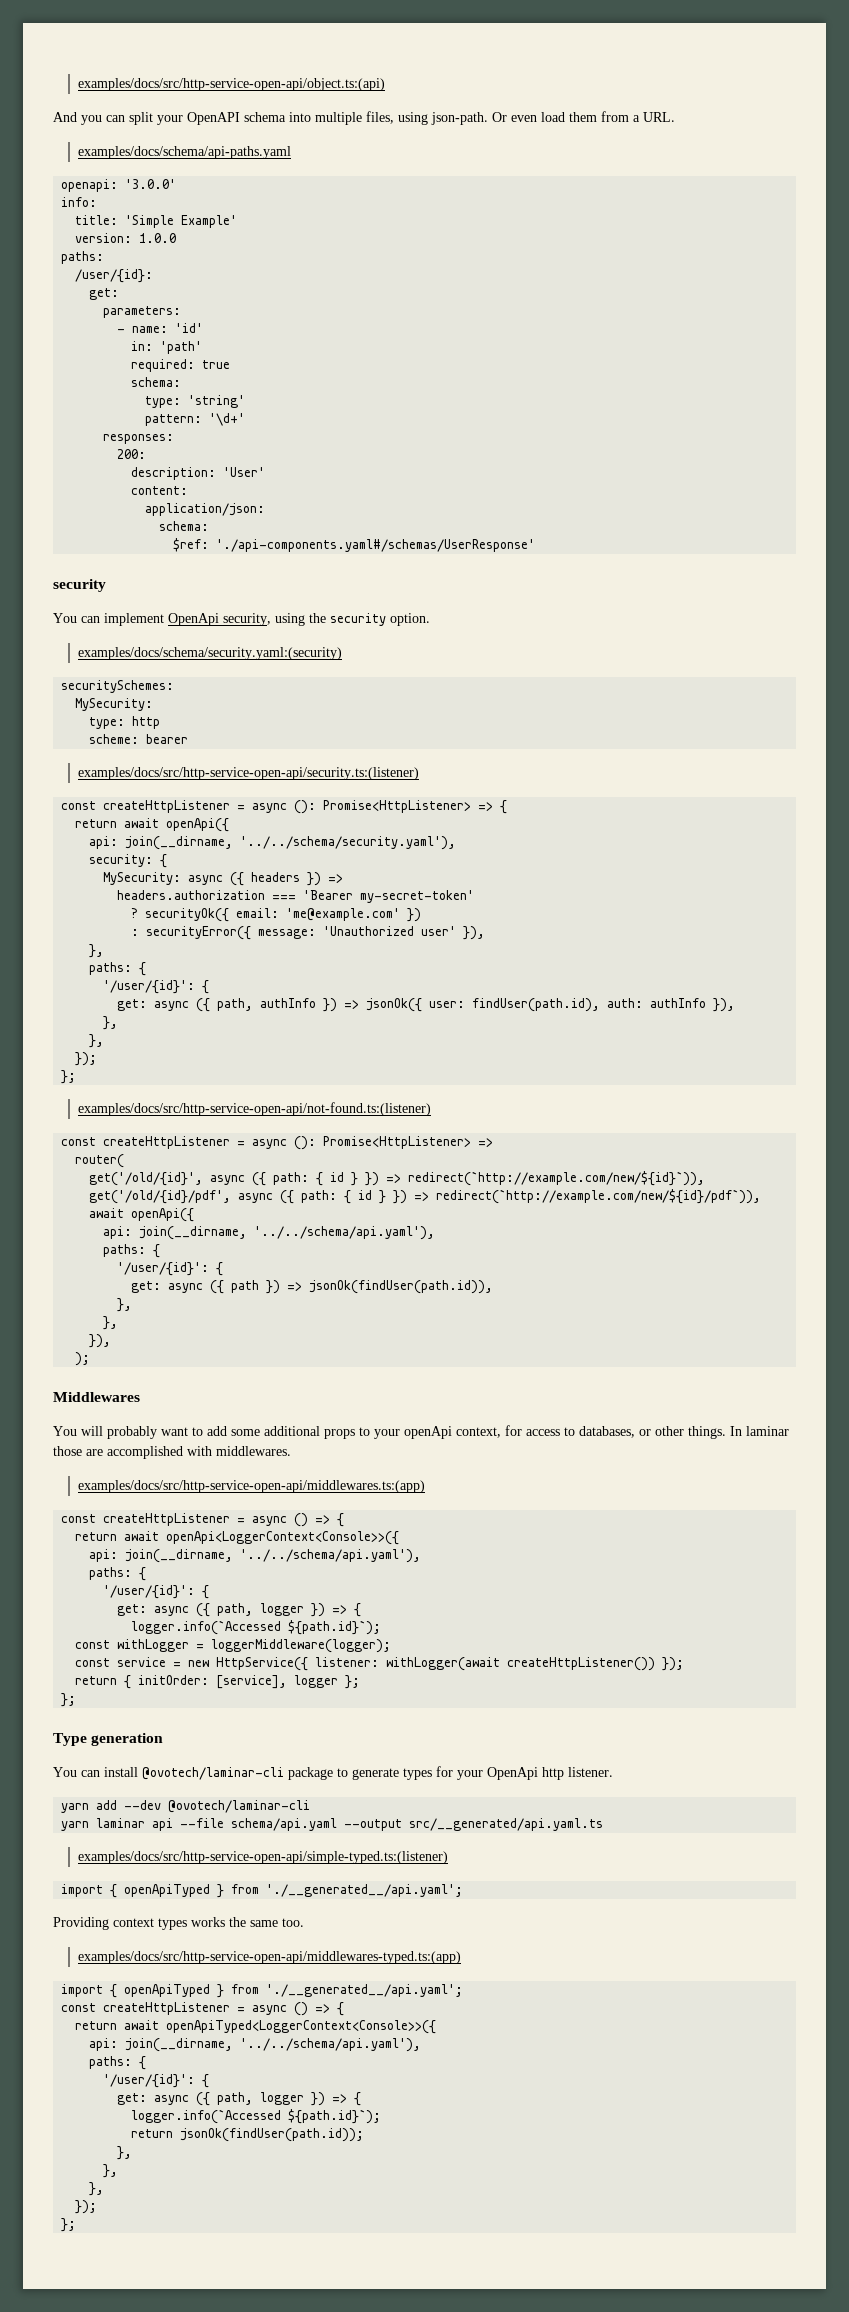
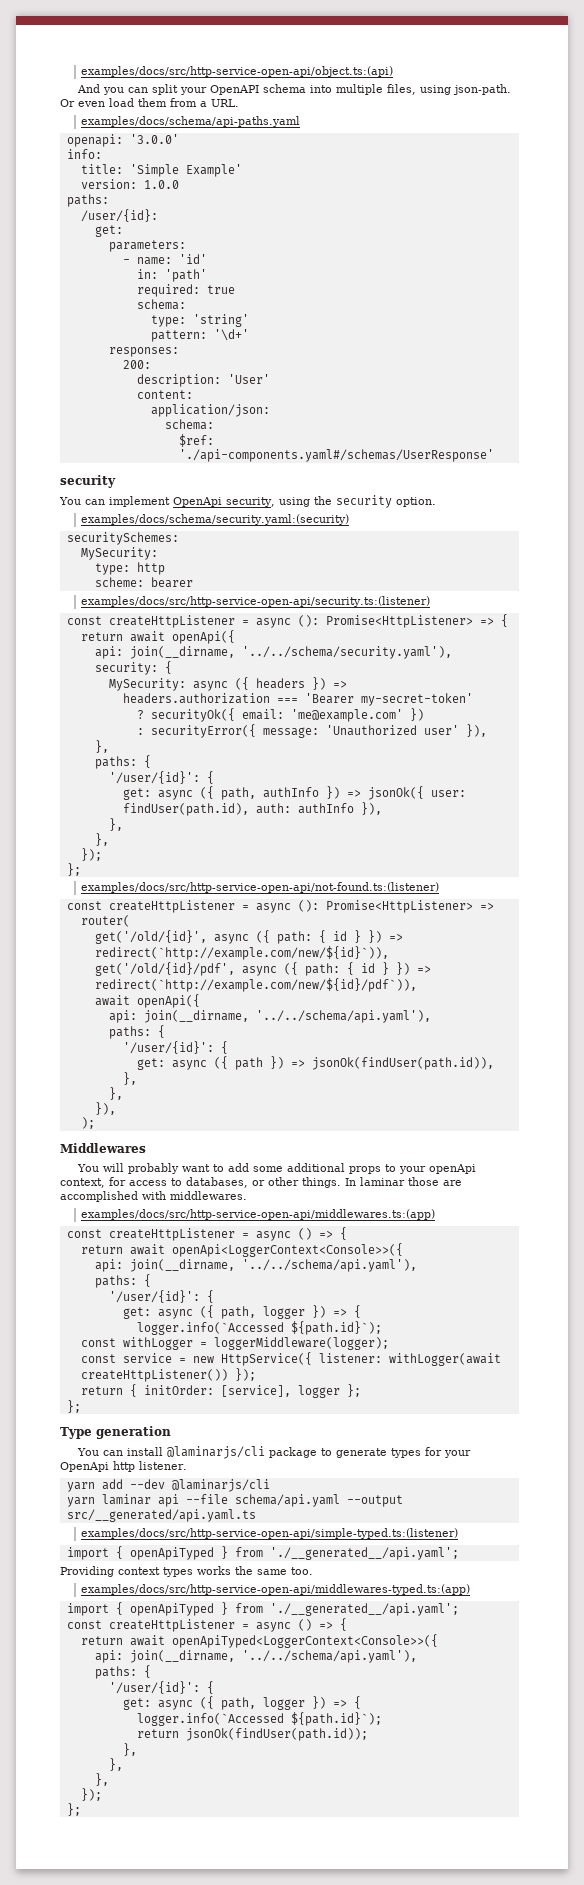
- You can install @ovotech/laminar-cli package to generate types for your OpenApi http listener.
+ You can install @laminarjs/cli package to generate types for your OpenApi http listener.
- yarn add --dev @ovotech/laminar-cli
+ yarn add --dev @laminarjs/cli

